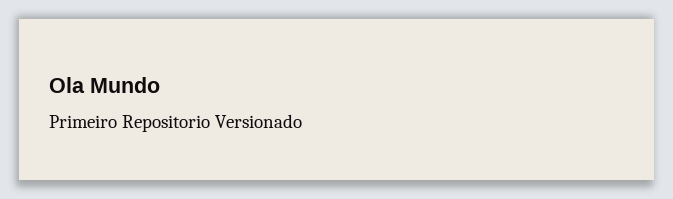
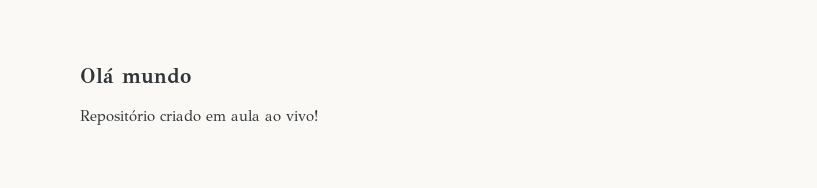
- Ola Mundo
- Primeiro Repositorio Versionado
+ Olá mundo
+ Repositório criado em aula ao vivo!

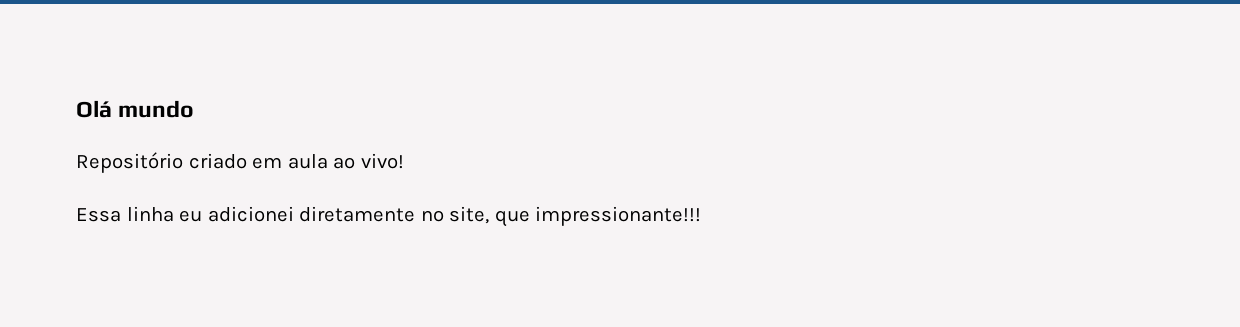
+ Essa linha eu adicionei diretamente no site, que impressionante!!!

